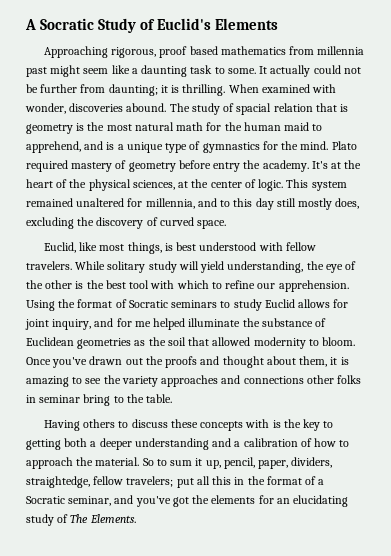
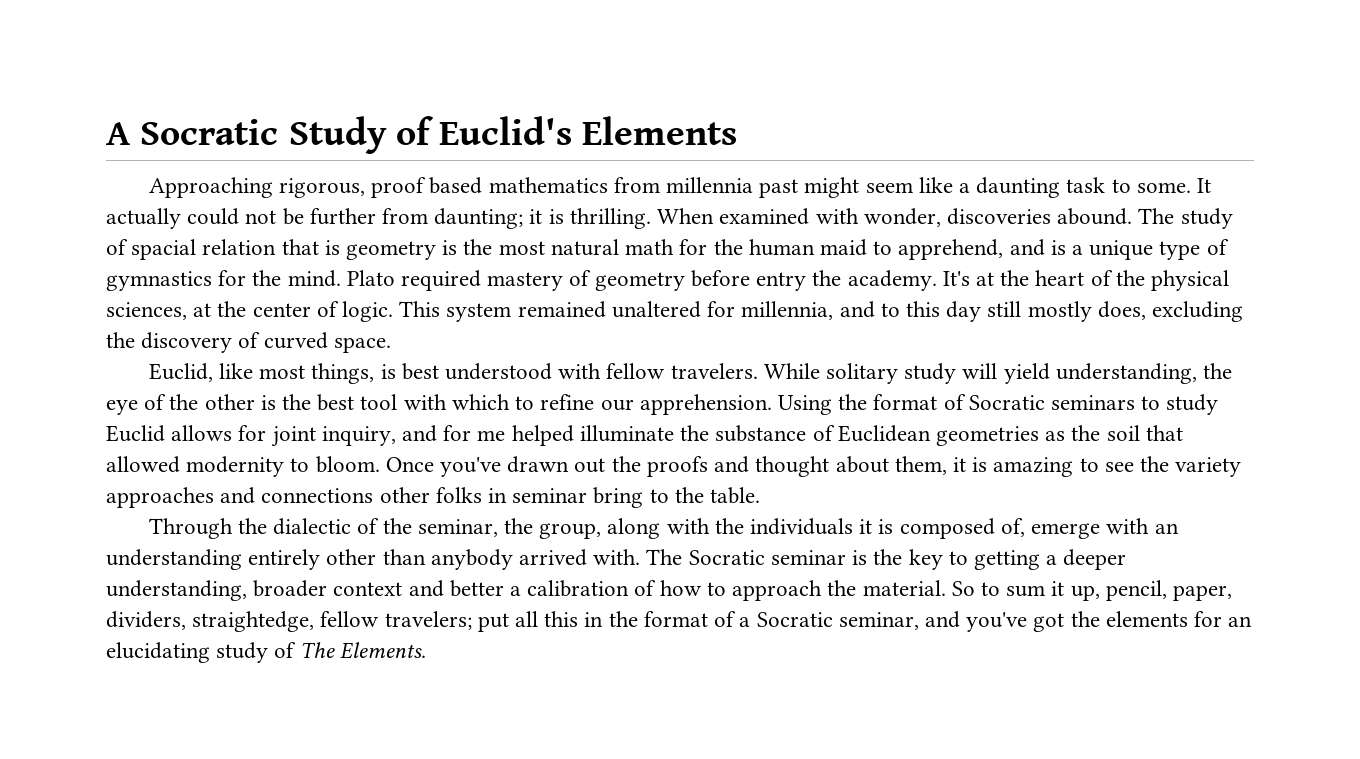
- Having others to discuss these concepts with is the key to getting both a deeper understanding and a calibration of how to approach the material.
+ Through the dialectic of the seminar, the group, along with the individuals it is composed of, emerge with an understanding entirely other than anybody arrived with. The Socratic seminar is the key to getting a deeper understanding, broader context and better a calibration of how to approach the material.

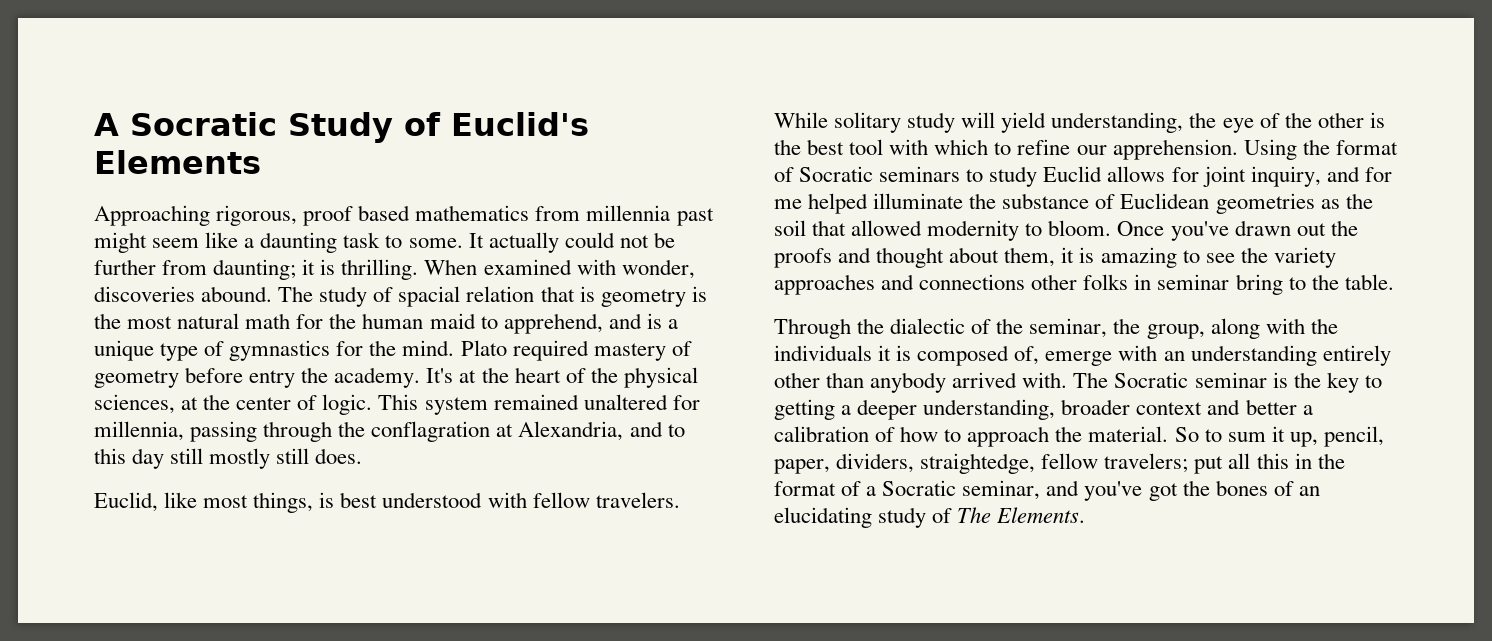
- This system remained unaltered for millennia, and to this day still mostly does, excluding the discovery of curved space.
+ This system remained unaltered for millennia, passing through the conflagration at Alexandria, and to this day still mostly still does.
- So to sum it up, pencil, paper, dividers, straightedge, fellow travelers; put all this in the format of a Socratic seminar, and you've got the elements for an elucidating study of The Elements.
+ So to sum it up, pencil, paper, dividers, straightedge, fellow travelers; put all this in the format of a Socratic seminar, and you've got the bones of an elucidating study of The Elements.

